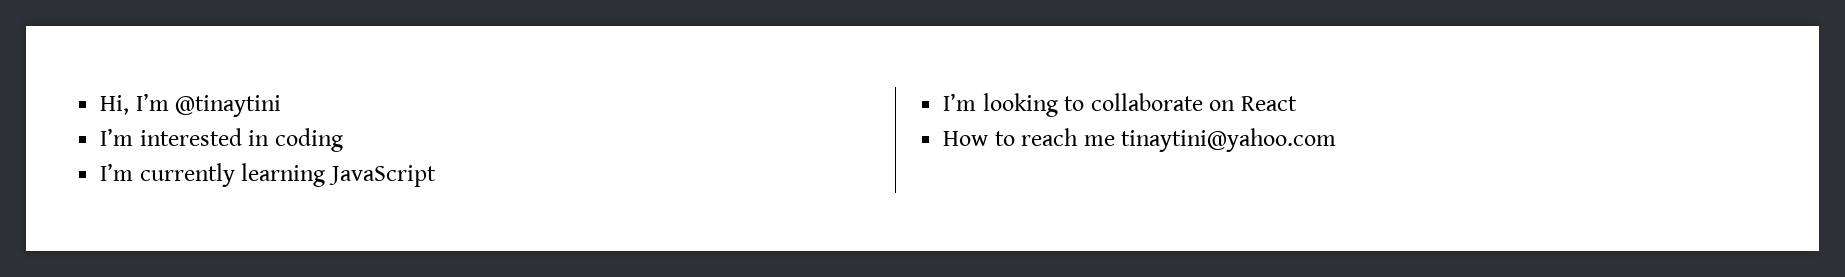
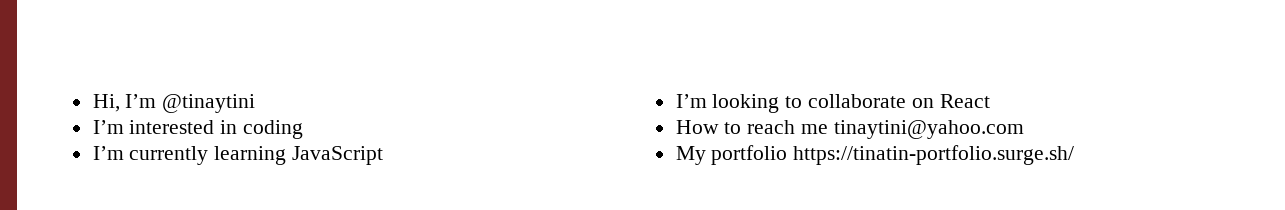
+ My portfolio https://tinatin-portfolio.surge.sh/

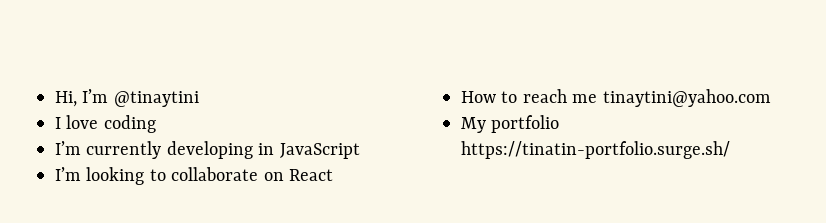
- I’m interested in coding
+ I love coding
- I’m currently learning JavaScript
+ I’m currently developing in JavaScript

